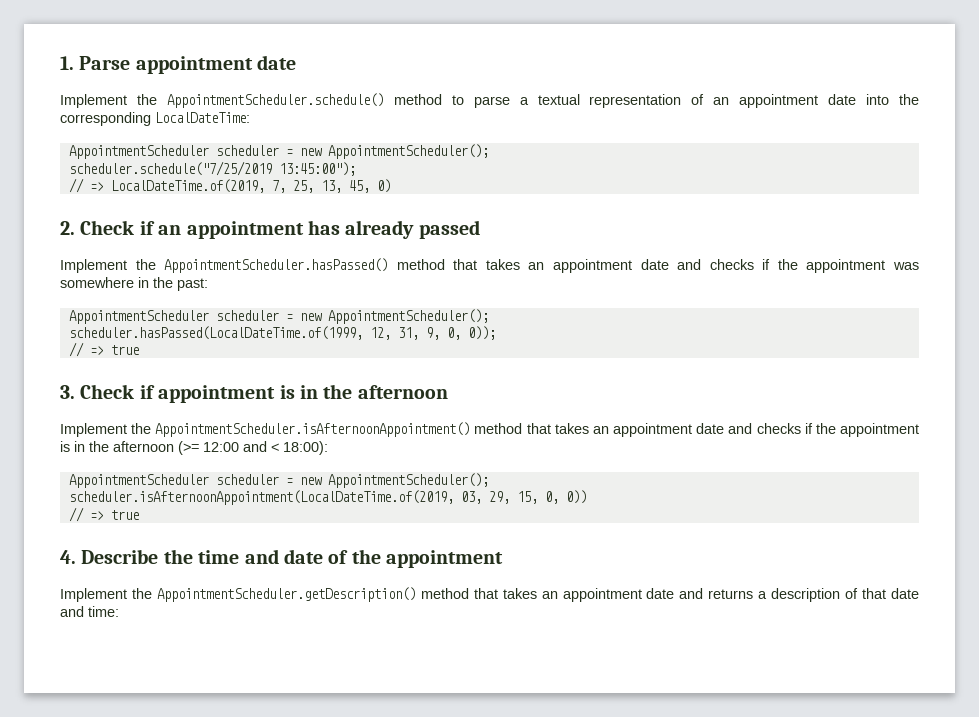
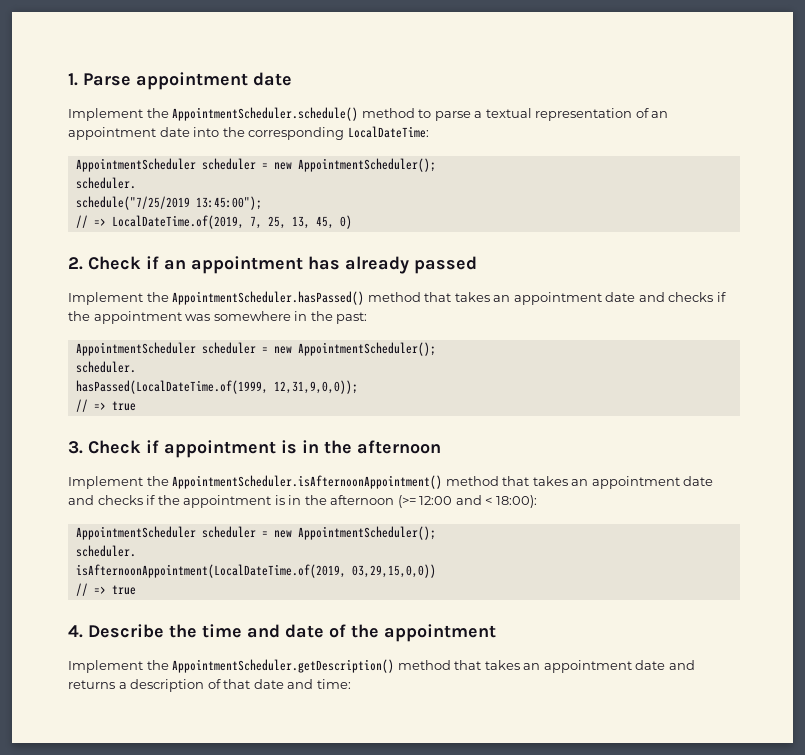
  Implement the AppointmentScheduler.schedule() method to parse a textual representation of an appointment date into the corresponding LocalDateTime:
  AppointmentScheduler scheduler = new AppointmentScheduler();
- scheduler.schedule("7/25/2019 13:45:00");
+ scheduler.
+ schedule("7/25/2019 13:45:00");
  Implement the AppointmentScheduler.hasPassed() method that takes an appointment date and checks if the appointment was somewhere in the past:
  AppointmentScheduler scheduler = new AppointmentScheduler();
- scheduler.hasPassed(LocalDateTime.of(1999, 12, 31, 9, 0, 0));
+ scheduler.
+ hasPassed(LocalDateTime.of(1999, 12,31,9,0,0));
  Implement the AppointmentScheduler.isAfternoonAppointment() method that takes an appointment date and checks if the appointment is in the afternoon (>= 12:00 and < 18:00):
  AppointmentScheduler scheduler = new AppointmentScheduler();
- scheduler.isAfternoonAppointment(LocalDateTime.of(2019, 03, 29, 15, 0, 0))
+ scheduler.
+ isAfternoonAppointment(LocalDateTime.of(2019, 03,29,15,0,0))

